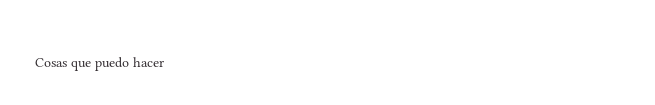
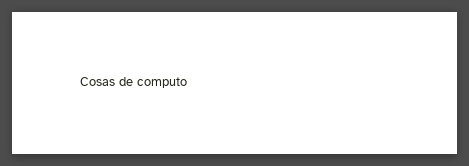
- Cosas que puedo hacer
+ Cosas de computo

